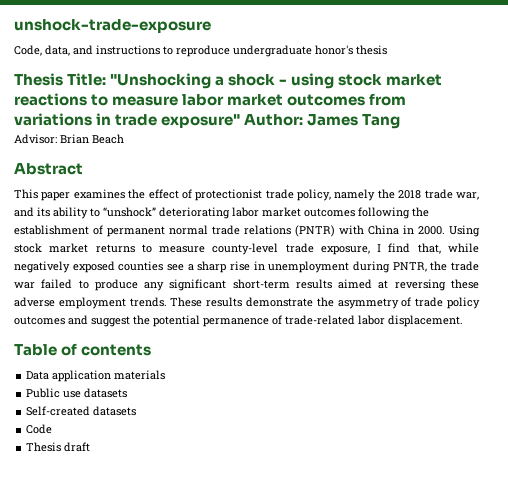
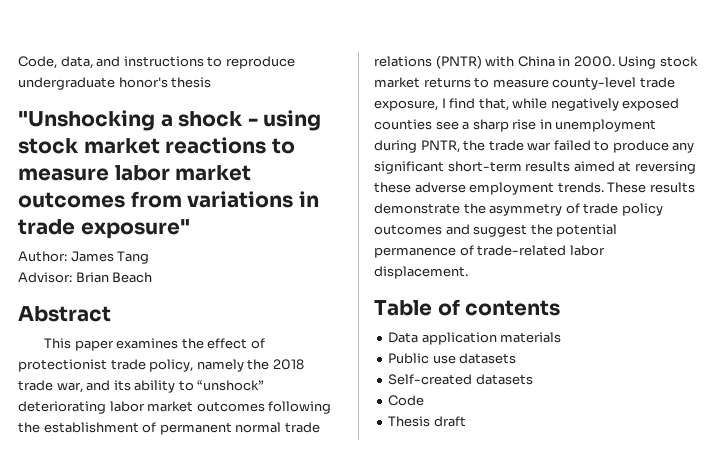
- unshock-trade-exposure
- Thesis Title: "Unshocking a shock - using stock market reactions to measure labor market outcomes from variations in trade exposure" Author: James Tang
+ "Unshocking a shock - using stock market reactions to measure labor market outcomes from variations in trade exposure"
+ Author: James Tang

